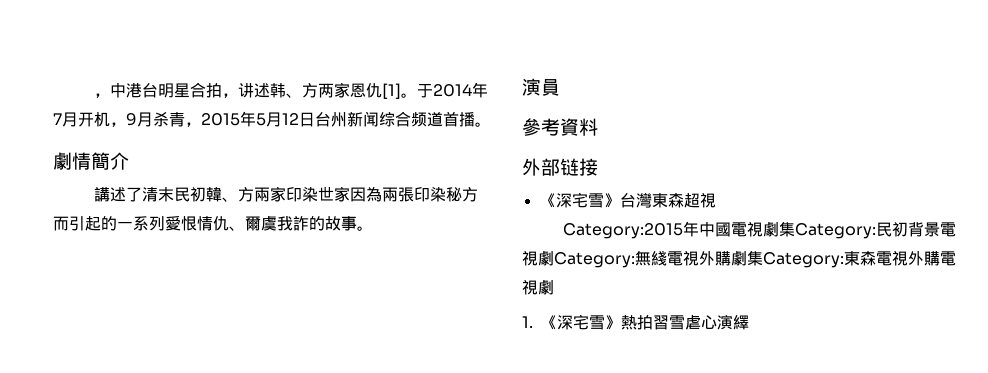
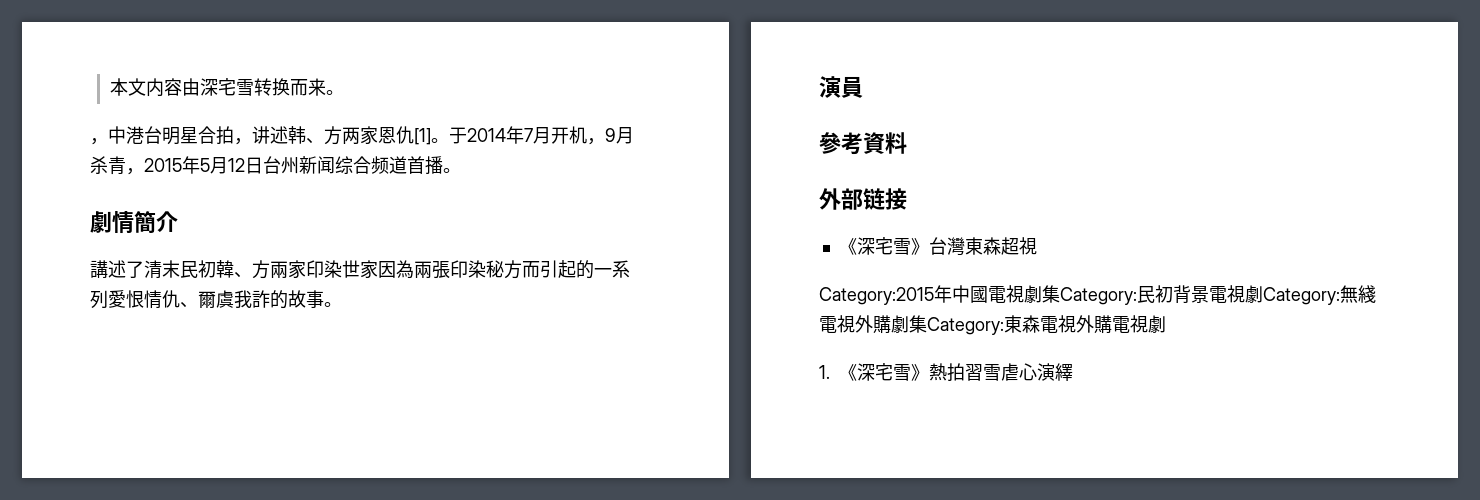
+ 本文内容由深宅雪转换而来。

